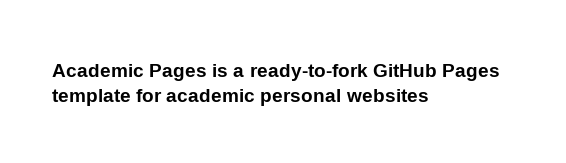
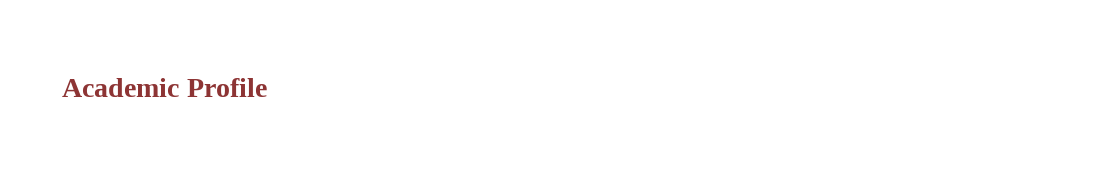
- Academic Pages is a ready-to-fork GitHub Pages template for academic personal websites
+ Academic Profile

